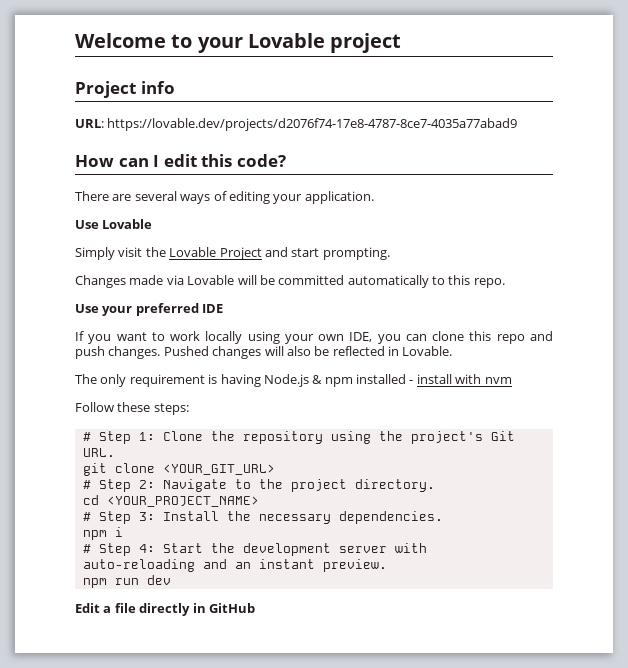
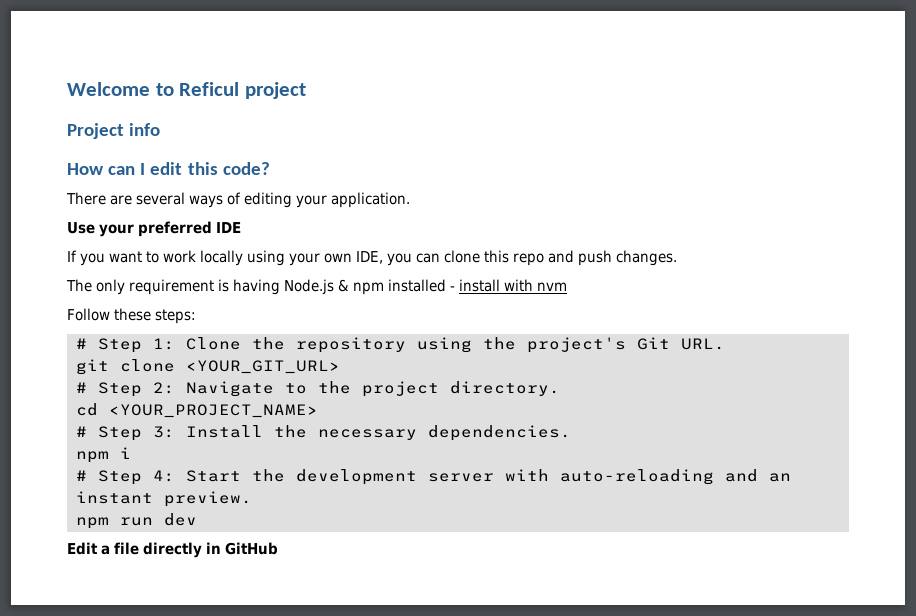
- Welcome to your Lovable project
+ Welcome to Reficul project
- URL: https://lovable.dev/projects/d2076f74-17e8-4787-8ce7-4035a77abad9
- Use Lovable
- Simply visit the Lovable Project and start prompting.
- Changes made via Lovable will be committed automatically to this repo.
- Pushed changes will also be reflected in Lovable.

